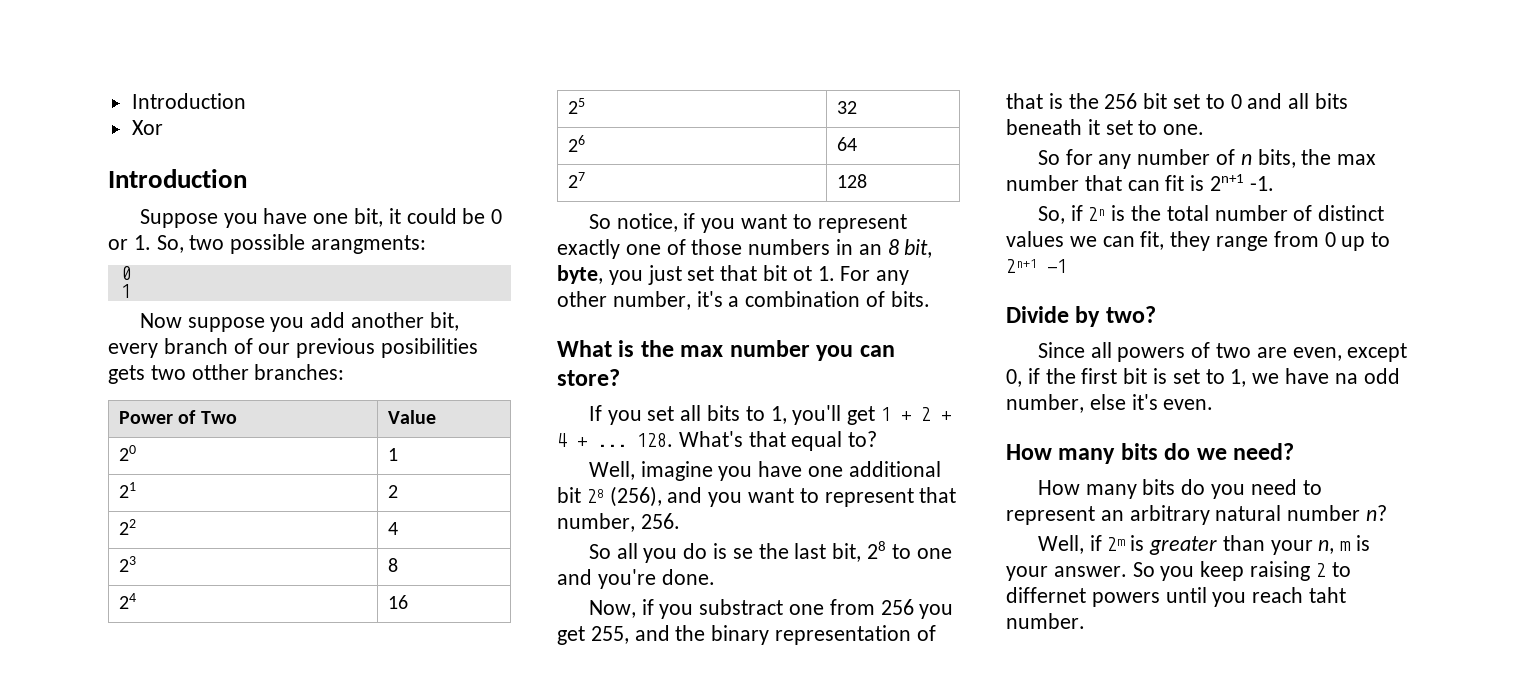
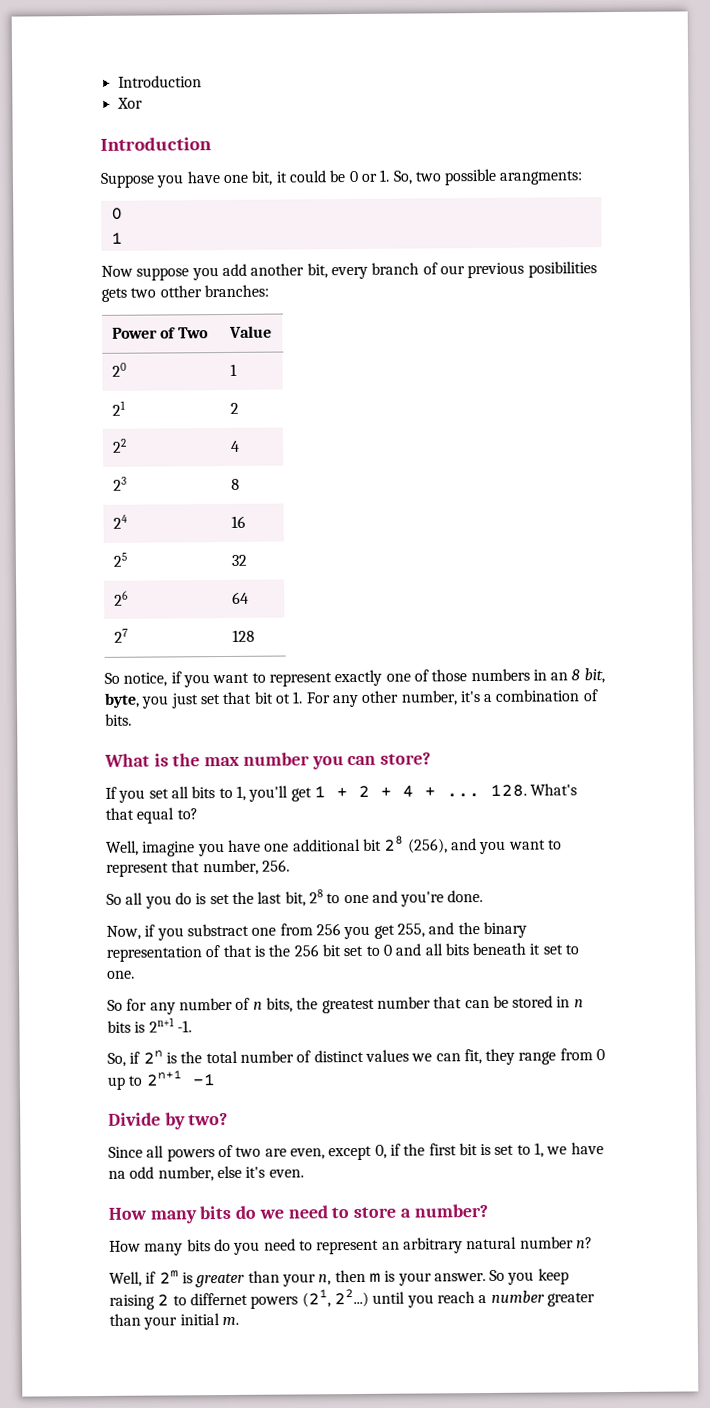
- So all you do is se the last bit, 28 to one and you're done.
+ So all you do is set the last bit, 28 to one and you're done.
- So for any number of n bits, the max number that can fit is 2n+1 -1.
+ So for any number of n bits, the greatest number that can be stored in n bits is 2n+1 -1.
- How many bits do we need?
+ How many bits do we need to store a number?
- Well, if 2m is greater than your n, m is your answer.
+ Well, if 2m is greater than your n, then m is your answer.
- So you keep raising 2 to differnet powers until you reach taht number.
+ So you keep raising 2 to differnet powers (21, 22...) until you reach a number greater than your initial m.

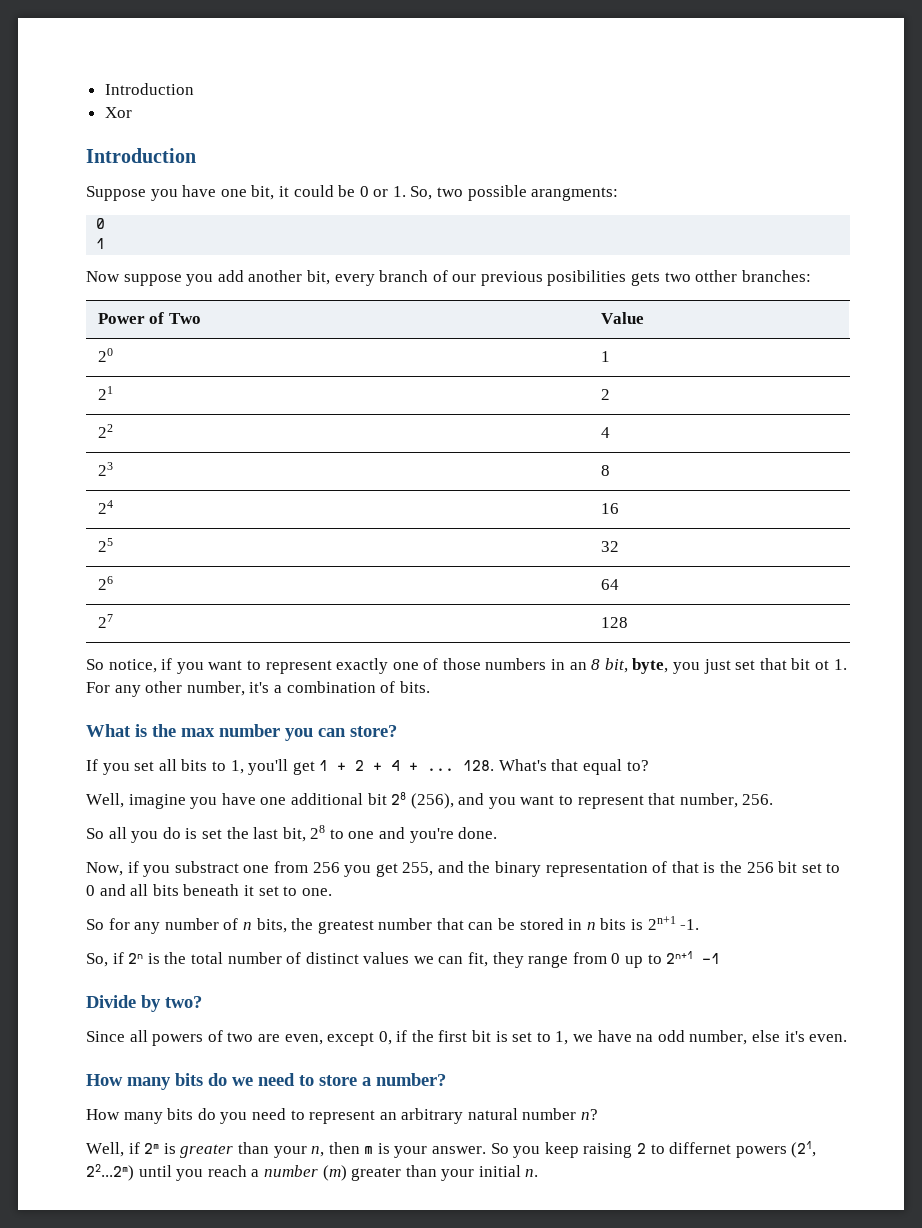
- So you keep raising 2 to differnet powers (21, 22...) until you reach a number greater than your initial m.
+ So you keep raising 2 to differnet powers (21, 22...2m) until you reach a number (m) greater than your initial n.

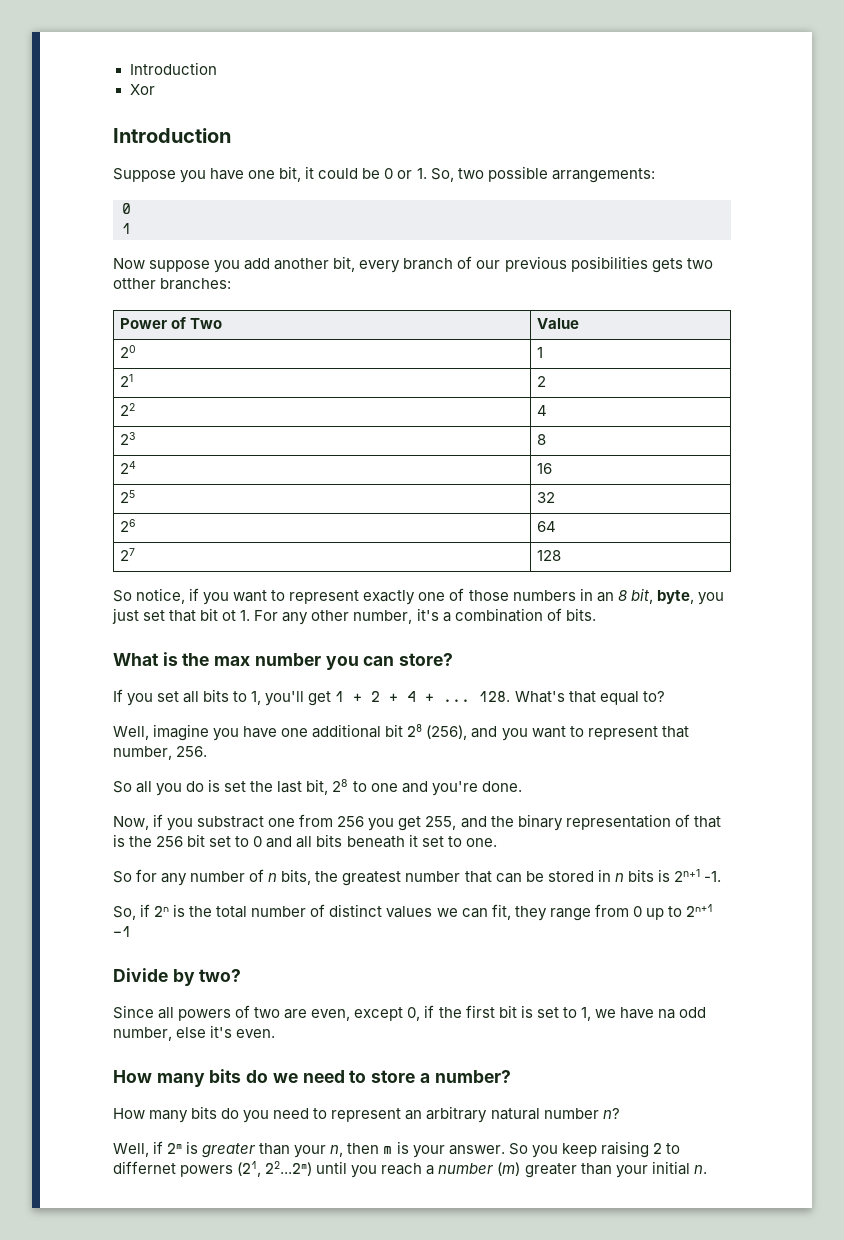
- Suppose you have one bit, it could be 0 or 1. So, two possible arangments:
+ Suppose you have one bit, it could be 0 or 1. So, two possible arrangements:

